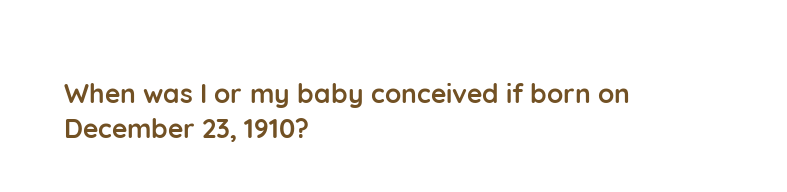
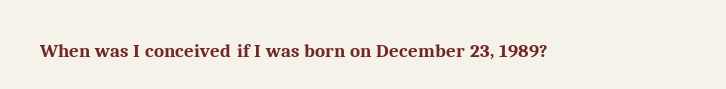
- When was I or my baby conceived if born on December 23, 1910?
+ When was I conceived if I was born on December 23, 1989?

